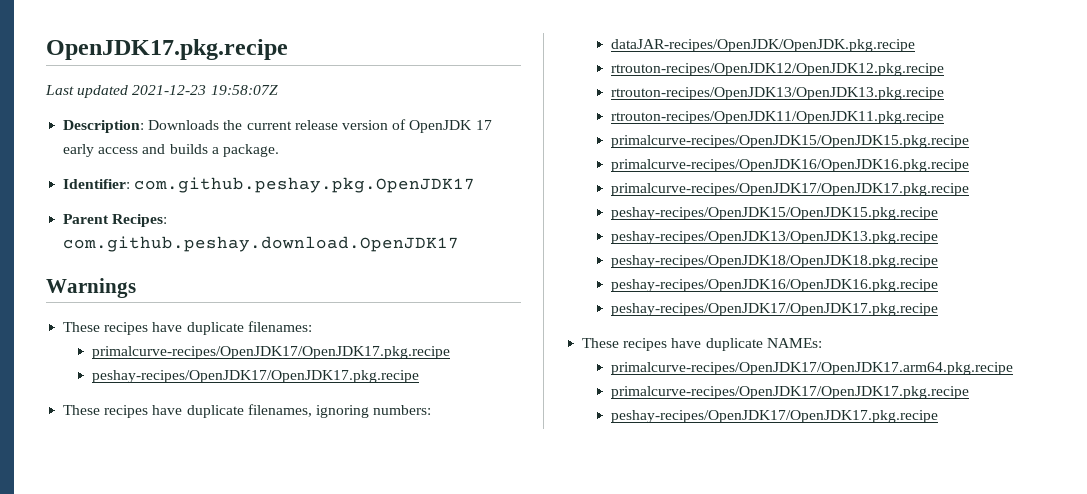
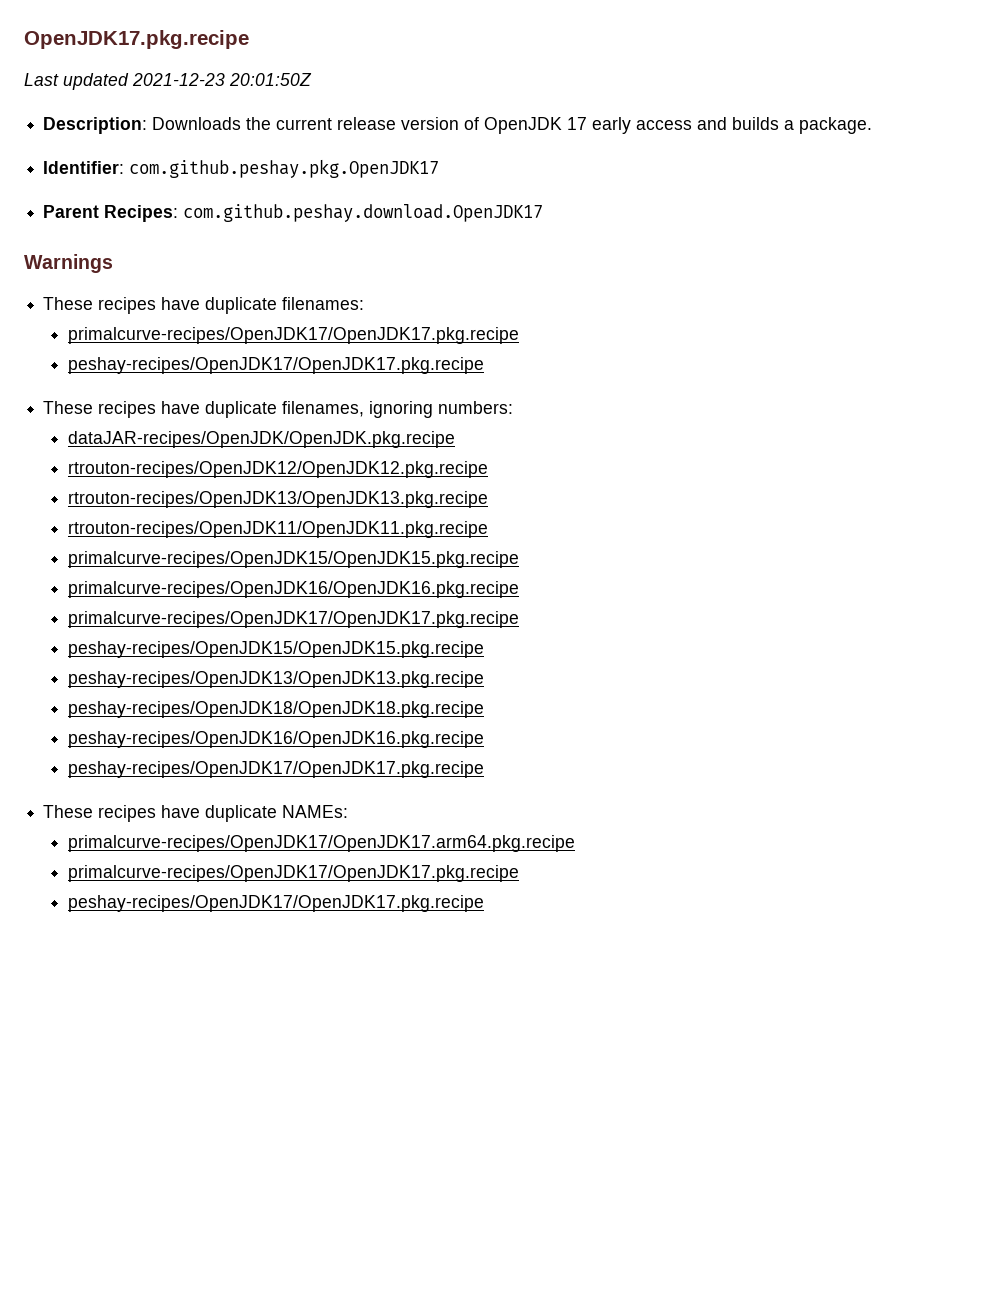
- Last updated 2021-12-23 19:58:07Z
+ Last updated 2021-12-23 20:01:50Z

